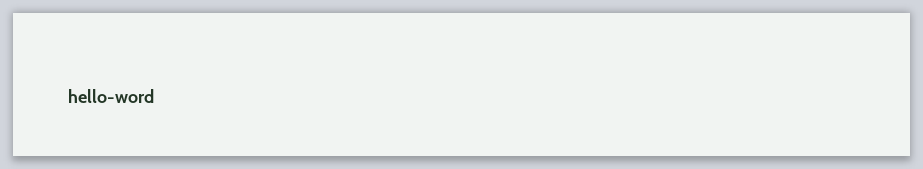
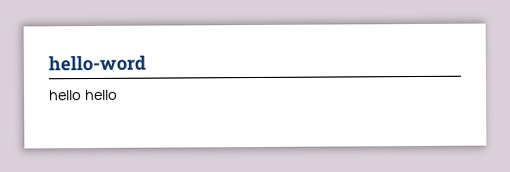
+ hello hello

